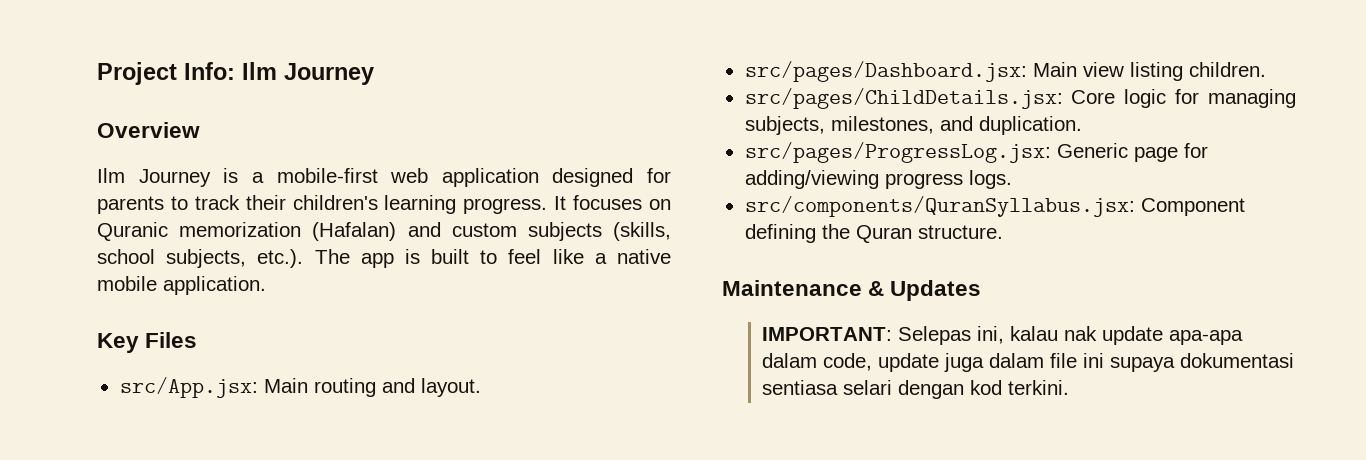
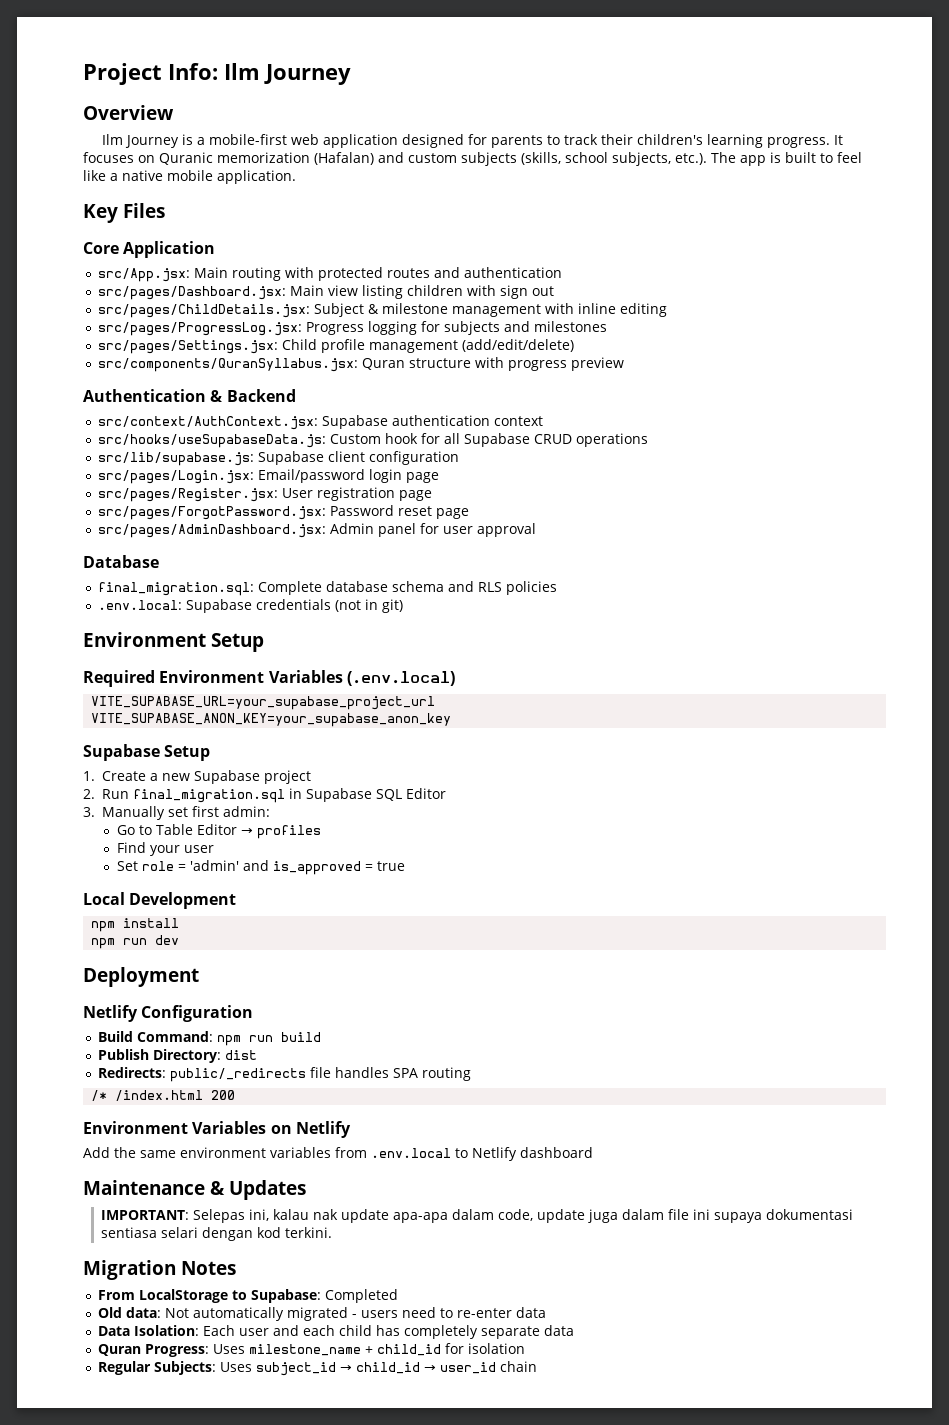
+ Core Application
- src/App.jsx: Main routing and layout.
+ src/App.jsx: Main routing with protected routes and authentication
- src/pages/Dashboard.jsx: Main view listing children.
- src/pages/ChildDetails.jsx: Core logic for managing subjects, milestones, and duplication.
- src/pages/ProgressLog.jsx: Generic page for adding/viewing progress logs.
- src/components/QuranSyllabus.jsx: Component defining the Quran structure.
+ src/pages/Dashboard.jsx: Main view listing children with sign out
+ src/pages/ChildDetails.jsx: Subject & milestone management with inline editing
+ src/pages/ProgressLog.jsx: Progress logging for subjects and milestones
+ src/pages/Settings.jsx: Child profile management (add/edit/delete)
+ src/components/QuranSyllabus.jsx: Quran structure with progress preview
+ Authentication & Backend
+ src/context/AuthContext.jsx: Supabase authentication context
+ src/hooks/useSupabaseData.js: Custom hook for all Supabase CRUD operations
+ src/lib/supabase.js: Supabase client configuration
+ src/pages/Login.jsx: Email/password login page
+ src/pages/Register.jsx: User registration page
+ src/pages/ForgotPassword.jsx: Password reset page
+ src/pages/AdminDashboard.jsx: Admin panel for user approval
+ Database
+ final_migration.sql: Complete database schema and RLS policies
+ .env.local: Supabase credentials (not in git)
+ Environment Setup
+ Required Environment Variables (.env.local)
+ VITE_SUPABASE_URL=your_supabase_project_url
+ VITE_SUPABASE_ANON_KEY=your_supabase_anon_key
+ Supabase Setup
+ 1. Create a new Supabase project
+ 2. Run final_migration.sql in Supabase SQL Editor
+ 3. Manually set first admin:
+ Go to Table Editor → profiles
+ Find your user
+ Set role = 'admin' and is_approved = true
+ Local Development
+ npm install
+ npm run dev
+ Deployment
+ Netlify Configuration
+ Build Command: npm run build
+ Publish Directory: dist
+ Redirects: public/_redirects file handles SPA routing
+ /* /index.html 200
+ Environment Variables on Netlify
+ Add the same environment variables from .env.local to Netlify dashboard
+ Migration Notes
+ From LocalStorage to Supabase: Completed
+ Old data: Not automatically migrated - users need to re-enter data
+ Data Isolation: Each user and each child has completely separate data
+ Quran Progress: Uses milestone_name + child_id for isolation
+ Regular Subjects: Uses subject_id → child_id → user_id chain

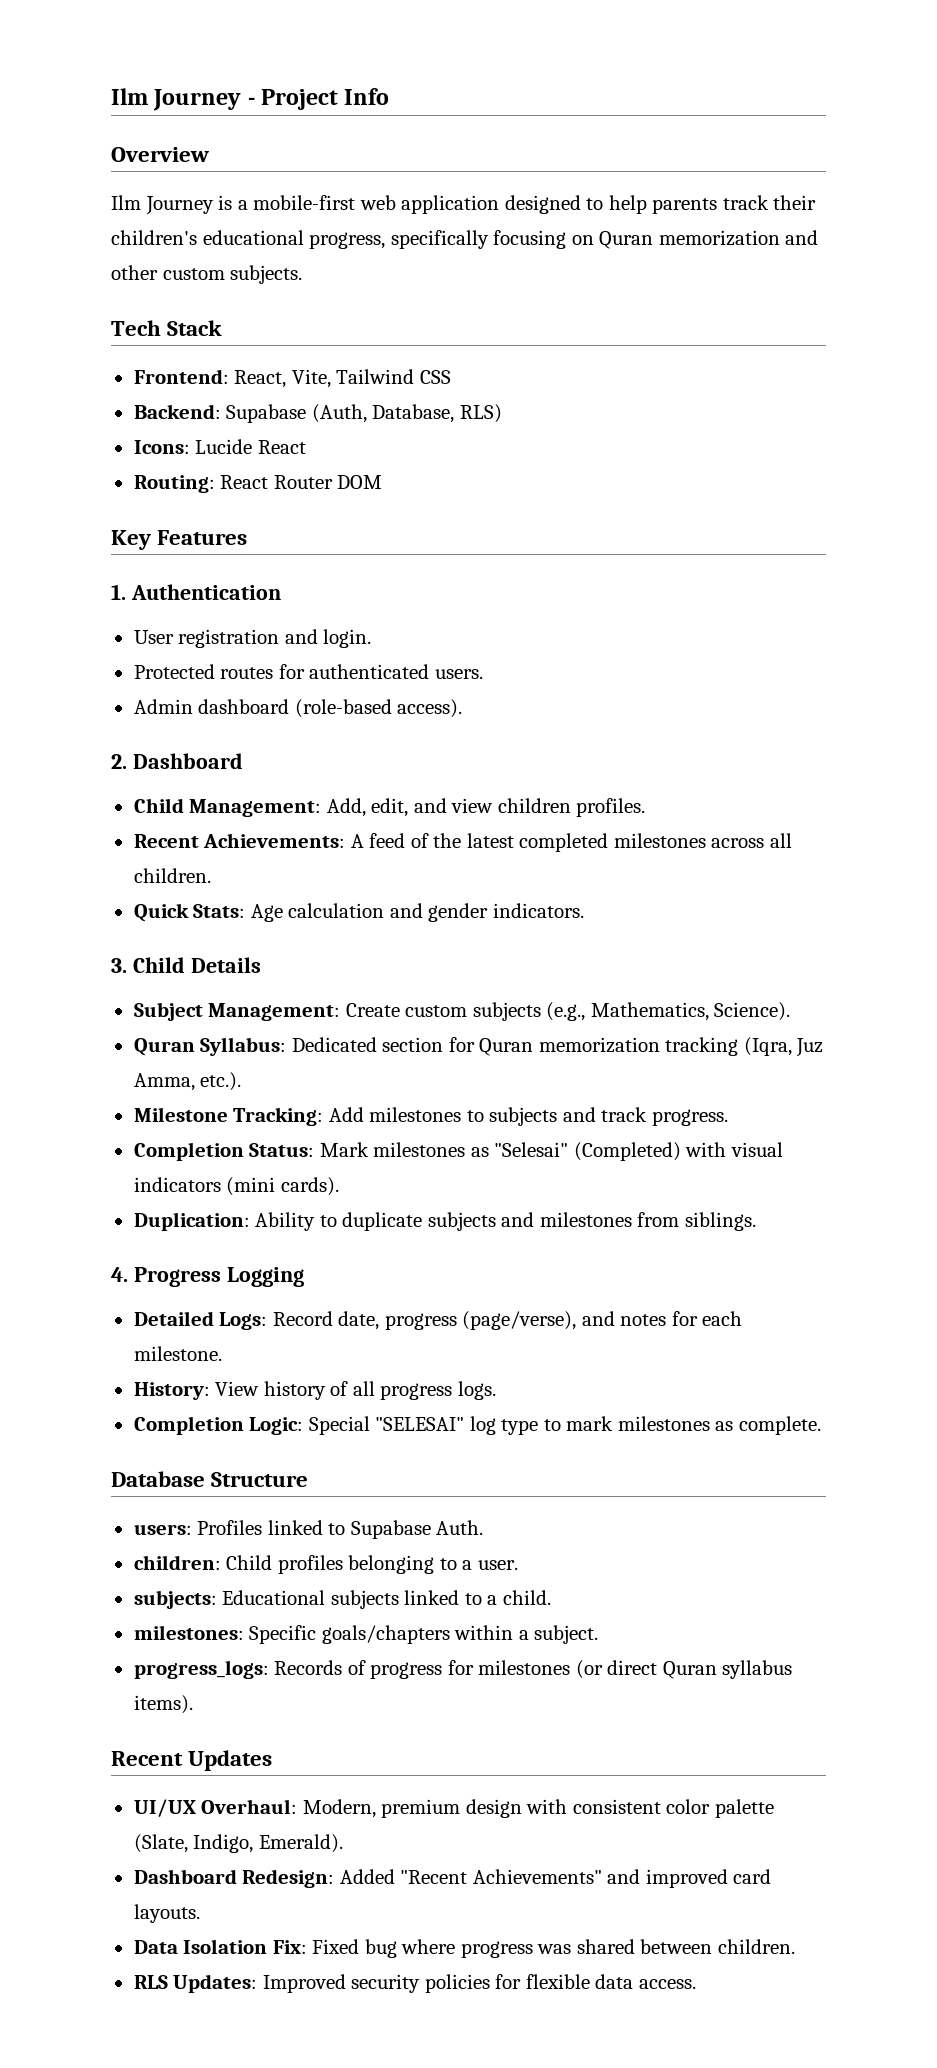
- Project Info: Ilm Journey
+ Ilm Journey - Project Info
- Ilm Journey is a mobile-first web application designed for parents to track their children's learning progress. It focuses on Quranic memorization (Hafalan) and custom subjects (skills, school subjects, etc.). The app is built to feel like a native mobile application.
- Key Files
- Core Application
- src/App.jsx: Main routing with protected routes and authentication
- src/pages/Dashboard.jsx: Main view listing children with sign out
- src/pages/ChildDetails.jsx: Subject & milestone management with inline editing
- src/pages/ProgressLog.jsx: Progress logging for subjects and milestones
- src/pages/Settings.jsx: Child profile management (add/edit/delete)
- src/components/QuranSyllabus.jsx: Quran structure with progress preview
- Authentication & Backend
- src/context/AuthContext.jsx: Supabase authentication context
- src/hooks/useSupabaseData.js: Custom hook for all Supabase CRUD operations
- src/lib/supabase.js: Supabase client configuration
- src/pages/Login.jsx: Email/password login page
- src/pages/Register.jsx: User registration page
- src/pages/ForgotPassword.jsx: Password reset page
- src/pages/AdminDashboard.jsx: Admin panel for user approval
- Database
- final_migration.sql: Complete database schema and RLS policies
- .env.local: Supabase credentials (not in git)
- Environment Setup
- Required Environment Variables (.env.local)
- VITE_SUPABASE_URL=your_supabase_project_url
- VITE_SUPABASE_ANON_KEY=your_supabase_anon_key
- Supabase Setup
- 1. Create a new Supabase project
- 2. Run final_migration.sql in Supabase SQL Editor
- 3. Manually set first admin:
- Go to Table Editor → profiles
- Find your user
- Set role = 'admin' and is_approved = true
- Local Development
- npm install
- npm run dev
- Deployment
- Netlify Configuration
- Build Command: npm run build
- Publish Directory: dist
- Redirects: public/_redirects file handles SPA routing
- /* /index.html 200
- Environment Variables on Netlify
- Add the same environment variables from .env.local to Netlify dashboard
- Maintenance & Updates
- IMPORTANT: Selepas ini, kalau nak update apa-apa dalam code, update juga dalam file ini supaya dokumentasi sentiasa selari dengan kod terkini.
- Migration Notes
- From LocalStorage to Supabase: Completed
- Old data: Not automatically migrated - users need to re-enter data
- Data Isolation: Each user and each child has completely separate data
- Quran Progress: Uses milestone_name + child_id for isolation
- Regular Subjects: Uses subject_id → child_id → user_id chain
+ Ilm Journey is a mobile-first web application designed to help parents track their children's educational progress, specifically focusing on Quran memorization and other custom subjects.
+ Tech Stack
+ Frontend: React, Vite, Tailwind CSS
+ Backend: Supabase (Auth, Database, RLS)
+ Icons: Lucide React
+ Routing: React Router DOM
+ Key Features
+ 1. Authentication
+ User registration and login.
+ Protected routes for authenticated users.
+ Admin dashboard (role-based access).
+ 2. Dashboard
+ Child Management: Add, edit, and view children profiles.
+ Recent Achievements: A feed of the latest completed milestones across all children.
+ Quick Stats: Age calculation and gender indicators.
+ 3. Child Details
+ Subject Management: Create custom subjects (e.g., Mathematics, Science).
+ Quran Syllabus: Dedicated section for Quran memorization tracking (Iqra, Juz Amma, etc.).
+ Milestone Tracking: Add milestones to subjects and track progress.
+ Completion Status: Mark milestones as "Selesai" (Completed) with visual indicators (mini cards).
+ Duplication: Ability to duplicate subjects and milestones from siblings.
+ 4. Progress Logging
+ Detailed Logs: Record date, progress (page/verse), and notes for each milestone.
+ History: View history of all progress logs.
+ Completion Logic: Special "SELESAI" log type to mark milestones as complete.
+ Database Structure
+ users: Profiles linked to Supabase Auth.
+ children: Child profiles belonging to a user.
+ subjects: Educational subjects linked to a child.
+ milestones: Specific goals/chapters within a subject.
+ progress_logs: Records of progress for milestones (or direct Quran syllabus items).
+ Recent Updates
+ UI/UX Overhaul: Modern, premium design with consistent color palette (Slate, Indigo, Emerald).
+ Dashboard Redesign: Added "Recent Achievements" and improved card layouts.
+ Data Isolation Fix: Fixed bug where progress was shared between children.
+ RLS Updates: Improved security policies for flexible data access.

